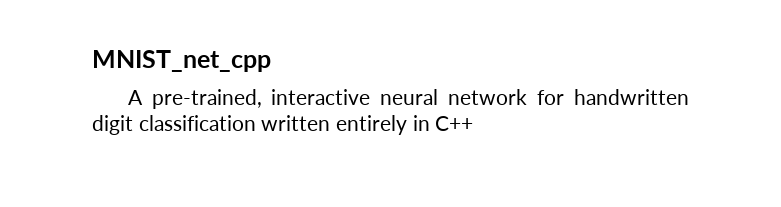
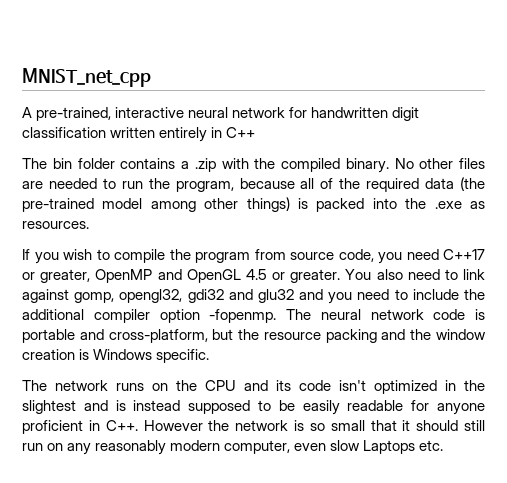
+ The bin folder contains a .zip with the compiled binary. No other files are needed to run the program, because all of the required data (the pre-trained model among other things) is packed into the .exe as resources.
+ If you wish to compile the program from source code, you need C++17 or greater, OpenMP and OpenGL 4.5 or greater. You also need to link against gomp, opengl32, gdi32 and glu32 and you need to include the additional compiler option -fopenmp. The neural network code is portable and cross-platform, but the resource packing and the window creation is Windows specific.
+ The network runs on the CPU and its code isn't optimized in the slightest and is instead supposed to be easily readable for anyone proficient in C++. However the network is so small that it should still run on any reasonably modern computer, even slow Laptops etc.

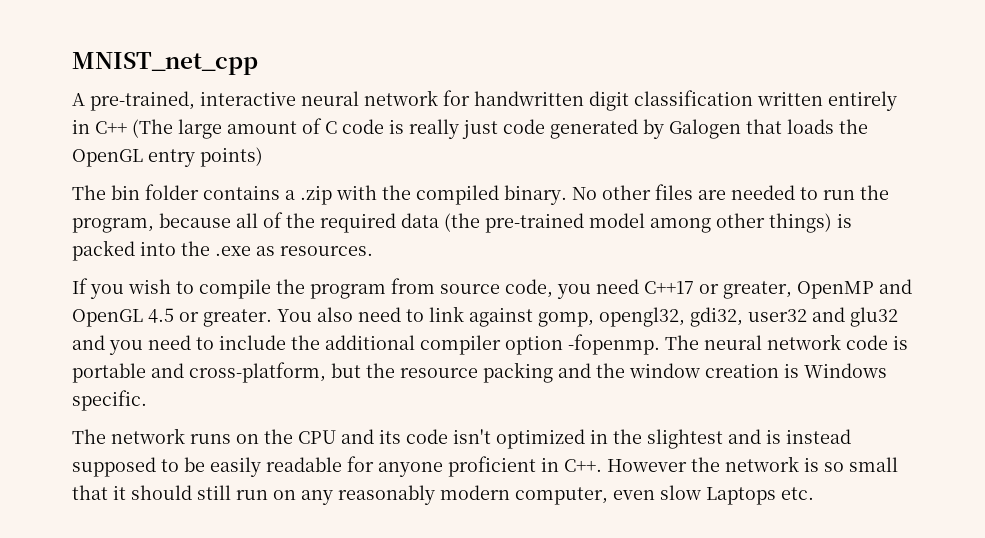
- A pre-trained, interactive neural network for handwritten digit classification written entirely in C++
+ A pre-trained, interactive neural network for handwritten digit classification written entirely in C++ (The large amount of C code is really just code generated by Galogen that loads the OpenGL entry points)
- You also need to link against gomp, opengl32, gdi32 and glu32 and you need to include the additional compiler option -fopenmp.
+ You also need to link against gomp, opengl32, gdi32, user32 and glu32 and you need to include the additional compiler option -fopenmp.

